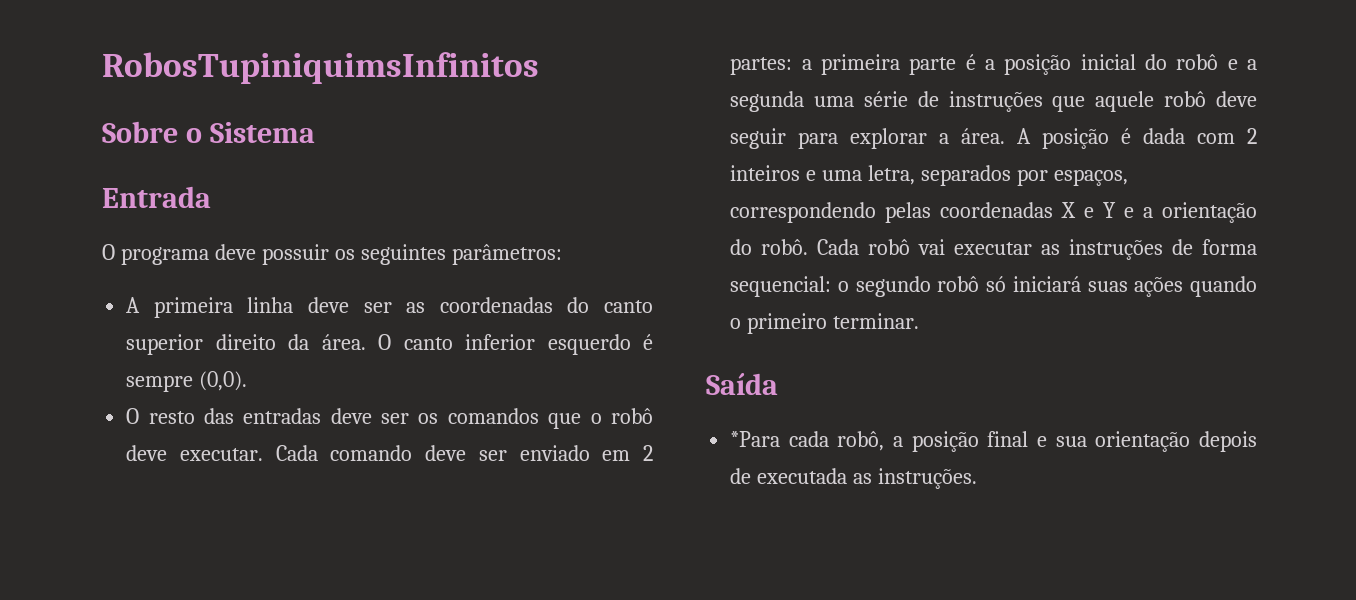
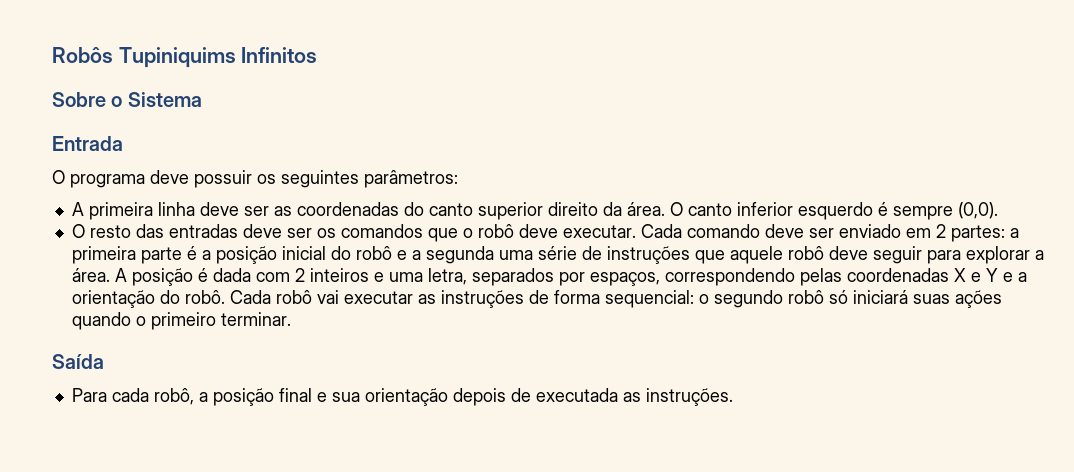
- RobosTupiniquimsInfinitos
+ Robôs Tupiniquims Infinitos
- *Para cada robô, a posição final e sua orientação depois de executada as instruções.
+ Para cada robô, a posição final e sua orientação depois de executada as instruções.

